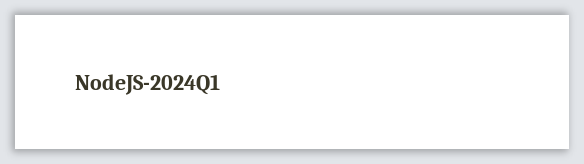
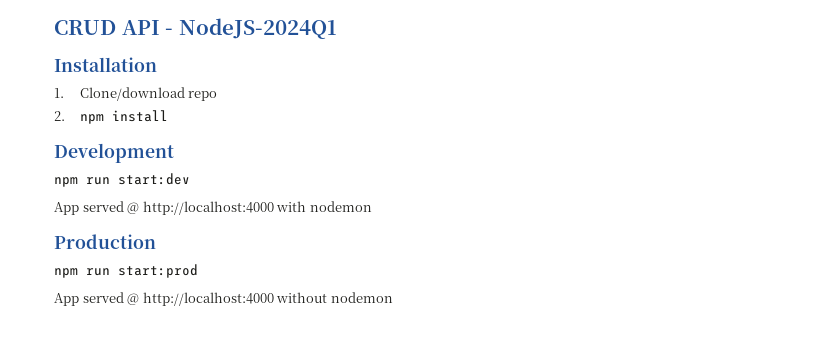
- NodeJS-2024Q1
+ CRUD API - NodeJS-2024Q1
+ Installation
+ 1. Clone/download repo
+ 2. npm install
+ Development
+ npm run start:dev
+ App served @ http://localhost:4000 with nodemon
+ Production
+ npm run start:prod
+ App served @ http://localhost:4000 without nodemon

